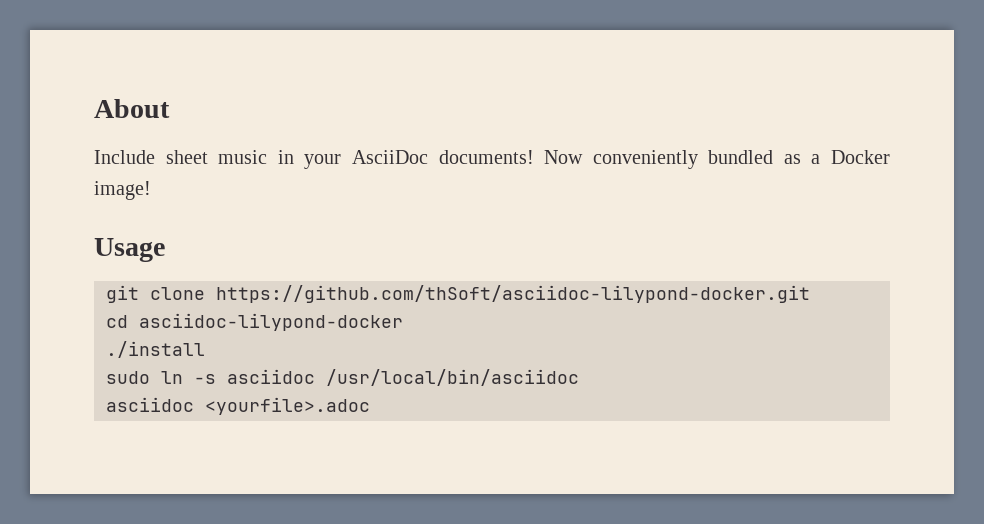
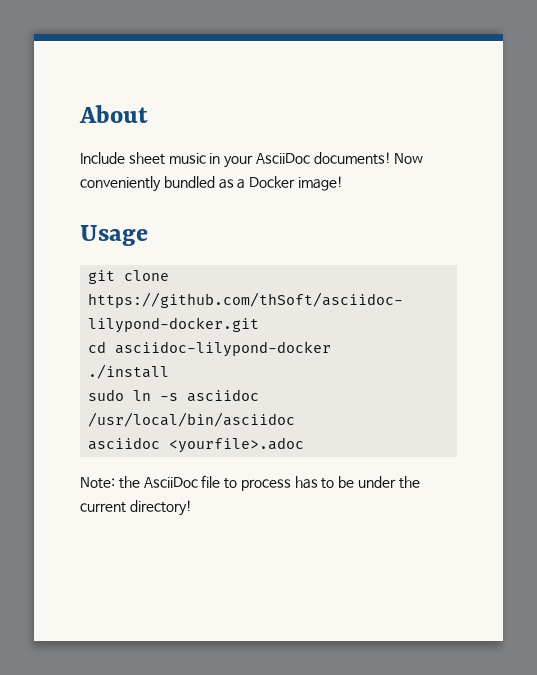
+ Note: the AsciiDoc file to process has to be under the current directory!

